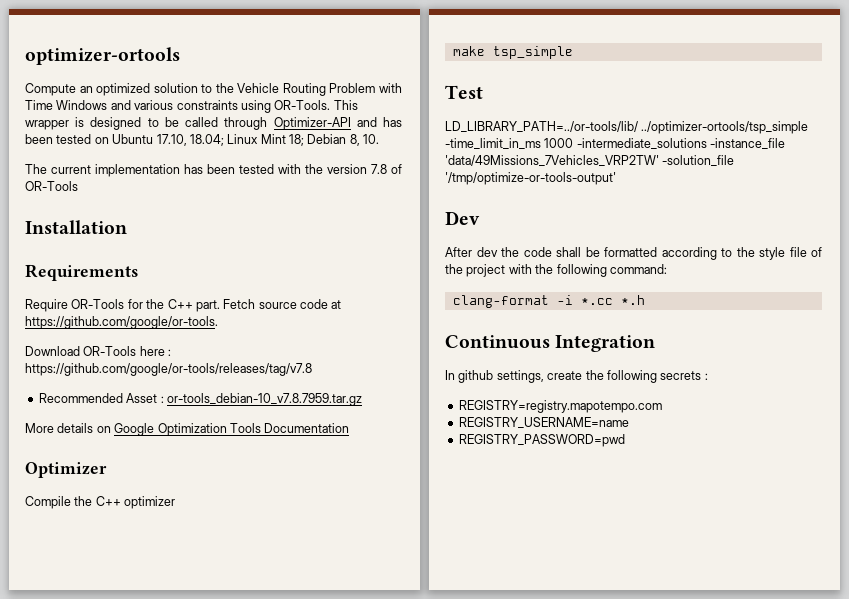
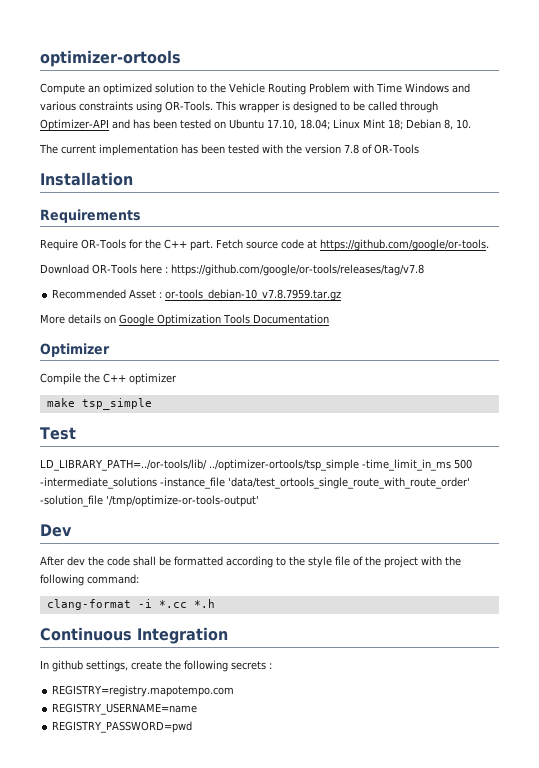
- LD_LIBRARY_PATH=../or-tools/lib/ ../optimizer-ortools/tsp_simple -time_limit_in_ms 1000 -intermediate_solutions -instance_file 'data/49Missions_7Vehicles_VRP2TW' -solution_file '/tmp/optimize-or-tools-output'
+ LD_LIBRARY_PATH=../or-tools/lib/ ../optimizer-ortools/tsp_simple -time_limit_in_ms 500 -intermediate_solutions -instance_file 'data/test_ortools_single_route_with_route_order' -solution_file '/tmp/optimize-or-tools-output'

